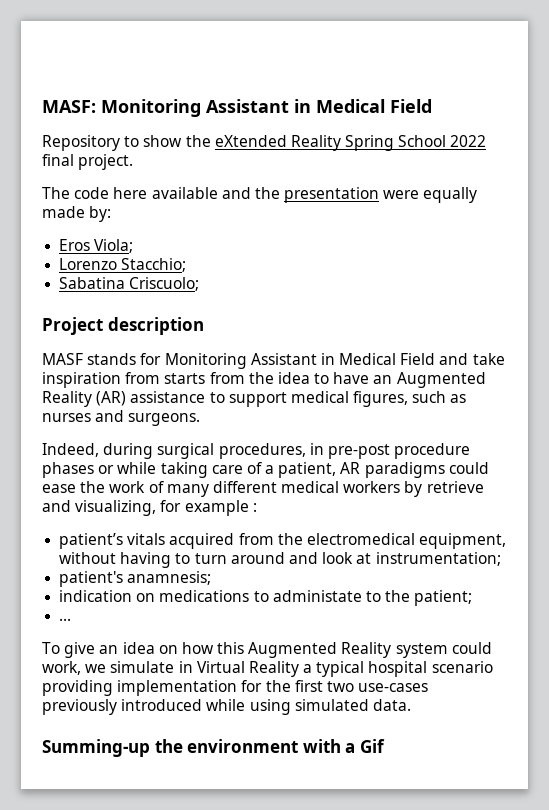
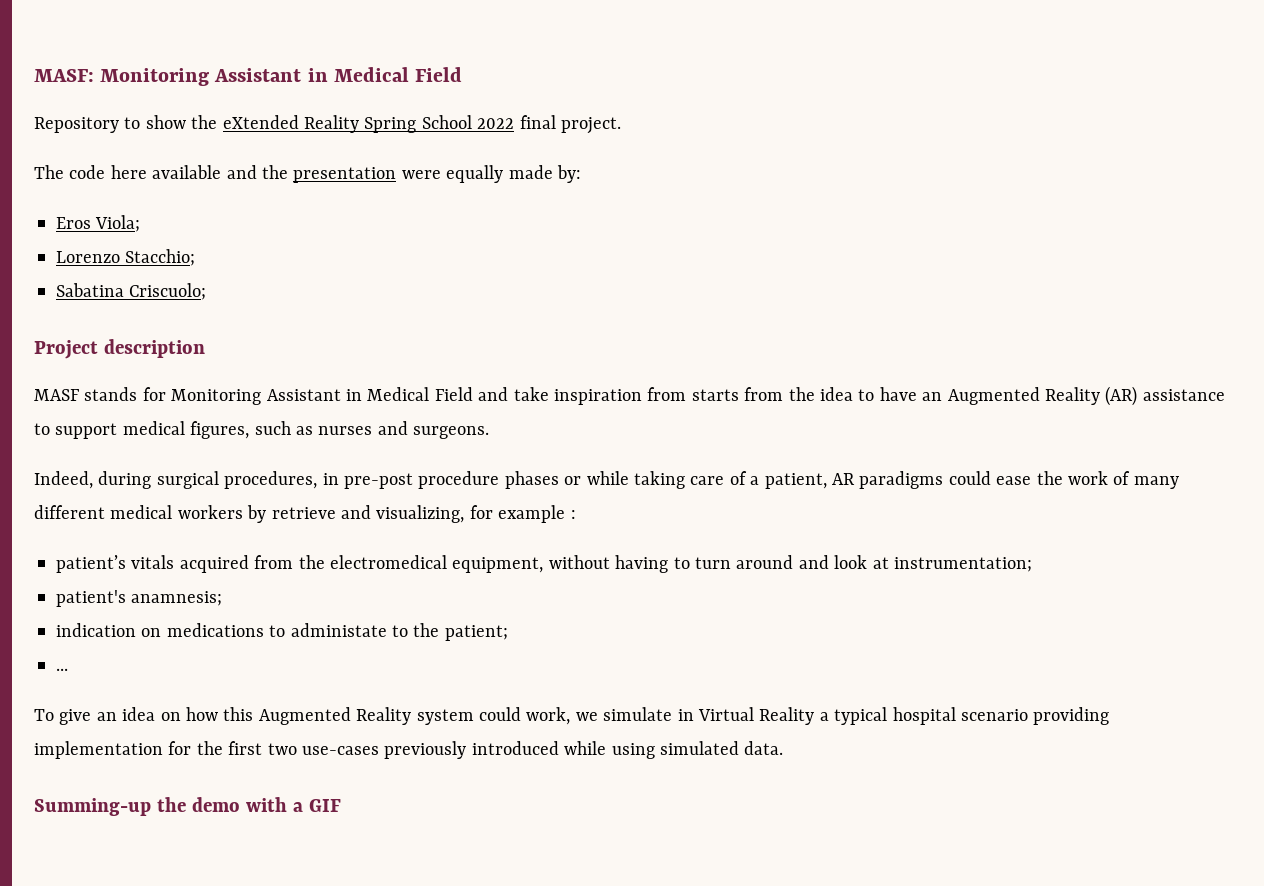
- Summing-up the environment with a Gif
+ Summing-up the demo with a GIF

